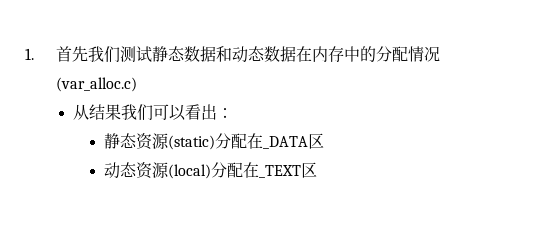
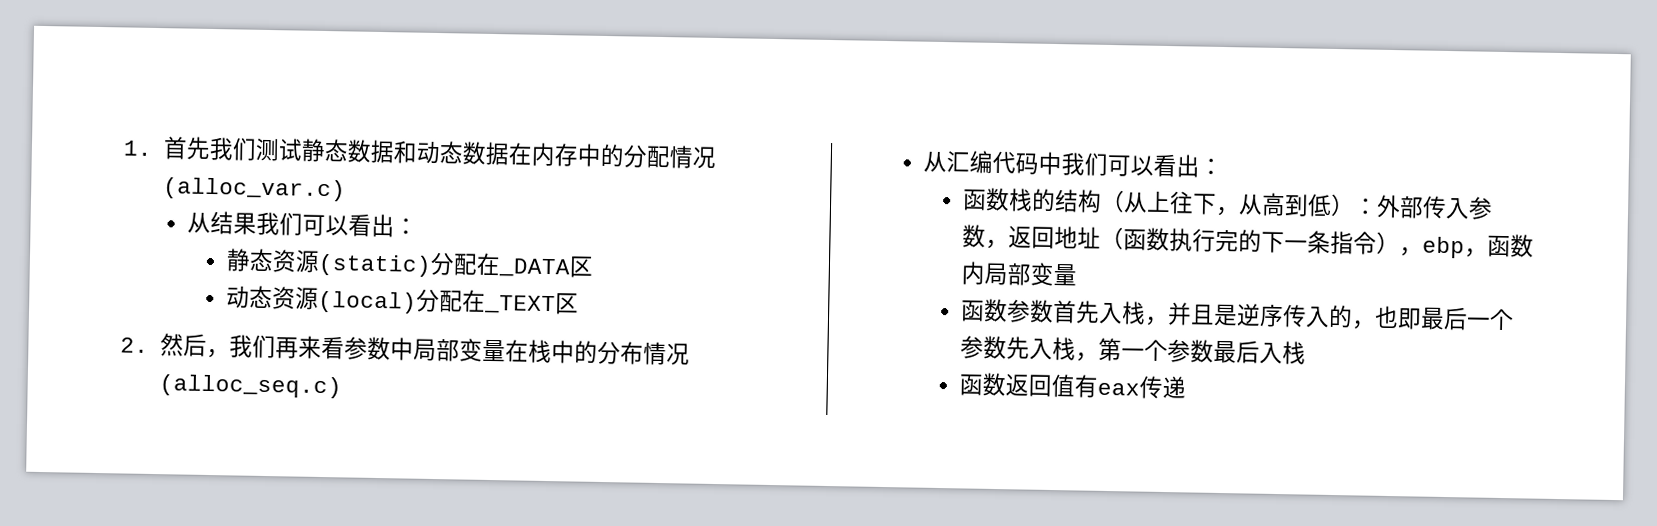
- 1.首先我们测试静态数据和动态数据在内存中的分配情况(var_alloc.c)
+ 1.首先我们测试静态数据和动态数据在内存中的分配情况(alloc_var.c)
+ 2.然后，我们再来看参数中局部变量在栈中的分布情况(alloc_seq.c)
+ 从汇编代码中我们可以看出：
+ 函数栈的结构（从上往下，从高到低）：外部传入参数，返回地址（函数执行完的下一条指令），ebp，函数内局部变量
+ 函数参数首先入栈，并且是逆序传入的，也即最后一个参数先入栈，第一个参数最后入栈
+ 函数返回值有eax传递

